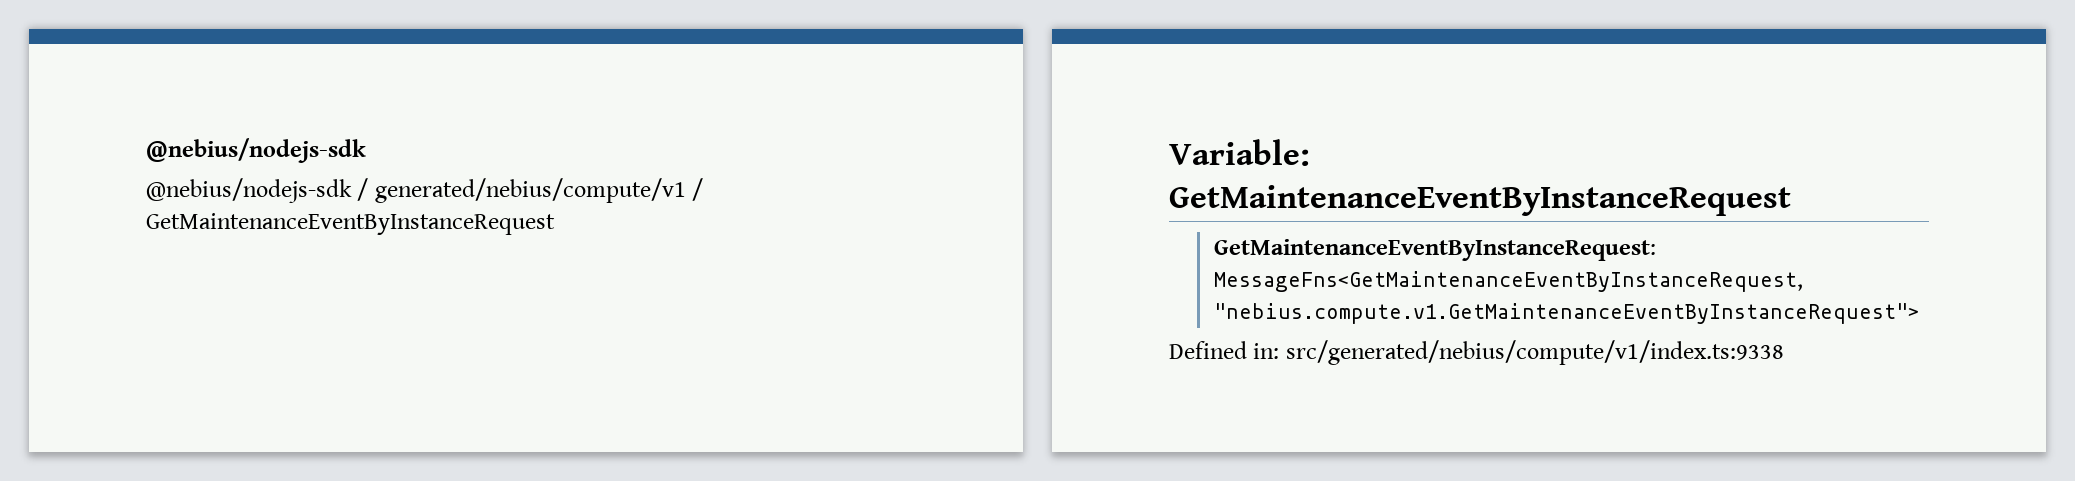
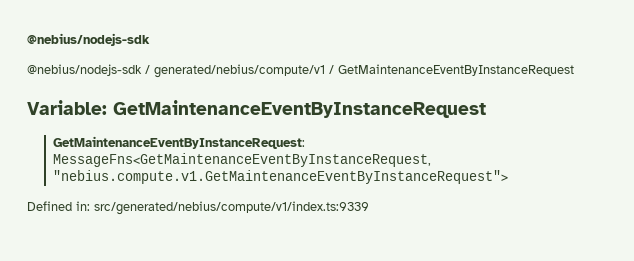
- Defined in: src/generated/nebius/compute/v1/index.ts:9338
+ Defined in: src/generated/nebius/compute/v1/index.ts:9339

